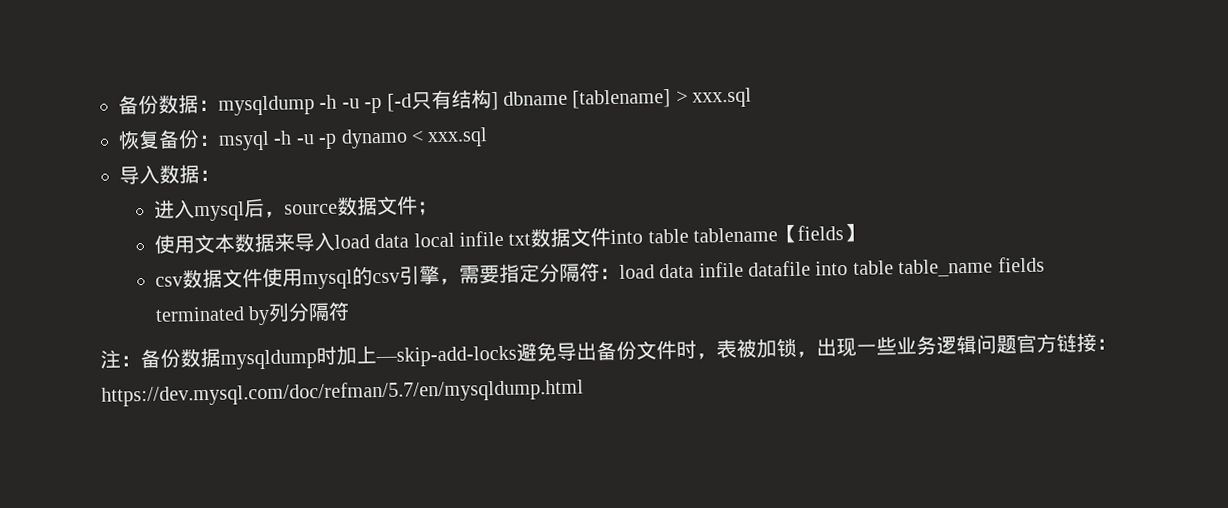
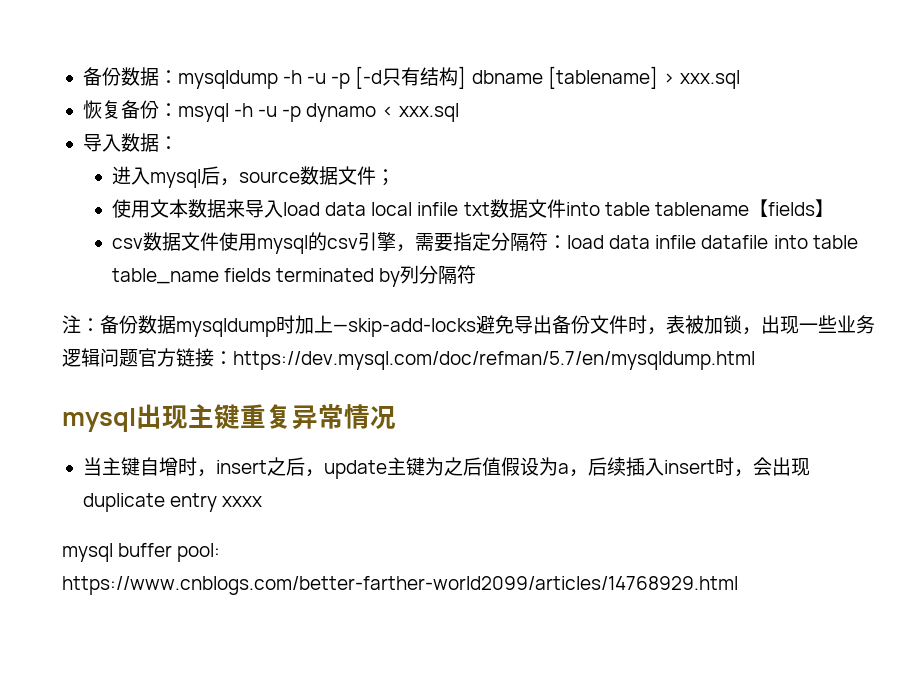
+ mysql出现主键重复异常情况
+ 当主键自增时，insert之后，update主键为之后值假设为a，后续插入insert时，会出现duplicate entry xxxx
+ mysql buffer pool: https://www.cnblogs.com/better-farther-world2099/articles/14768929.html

